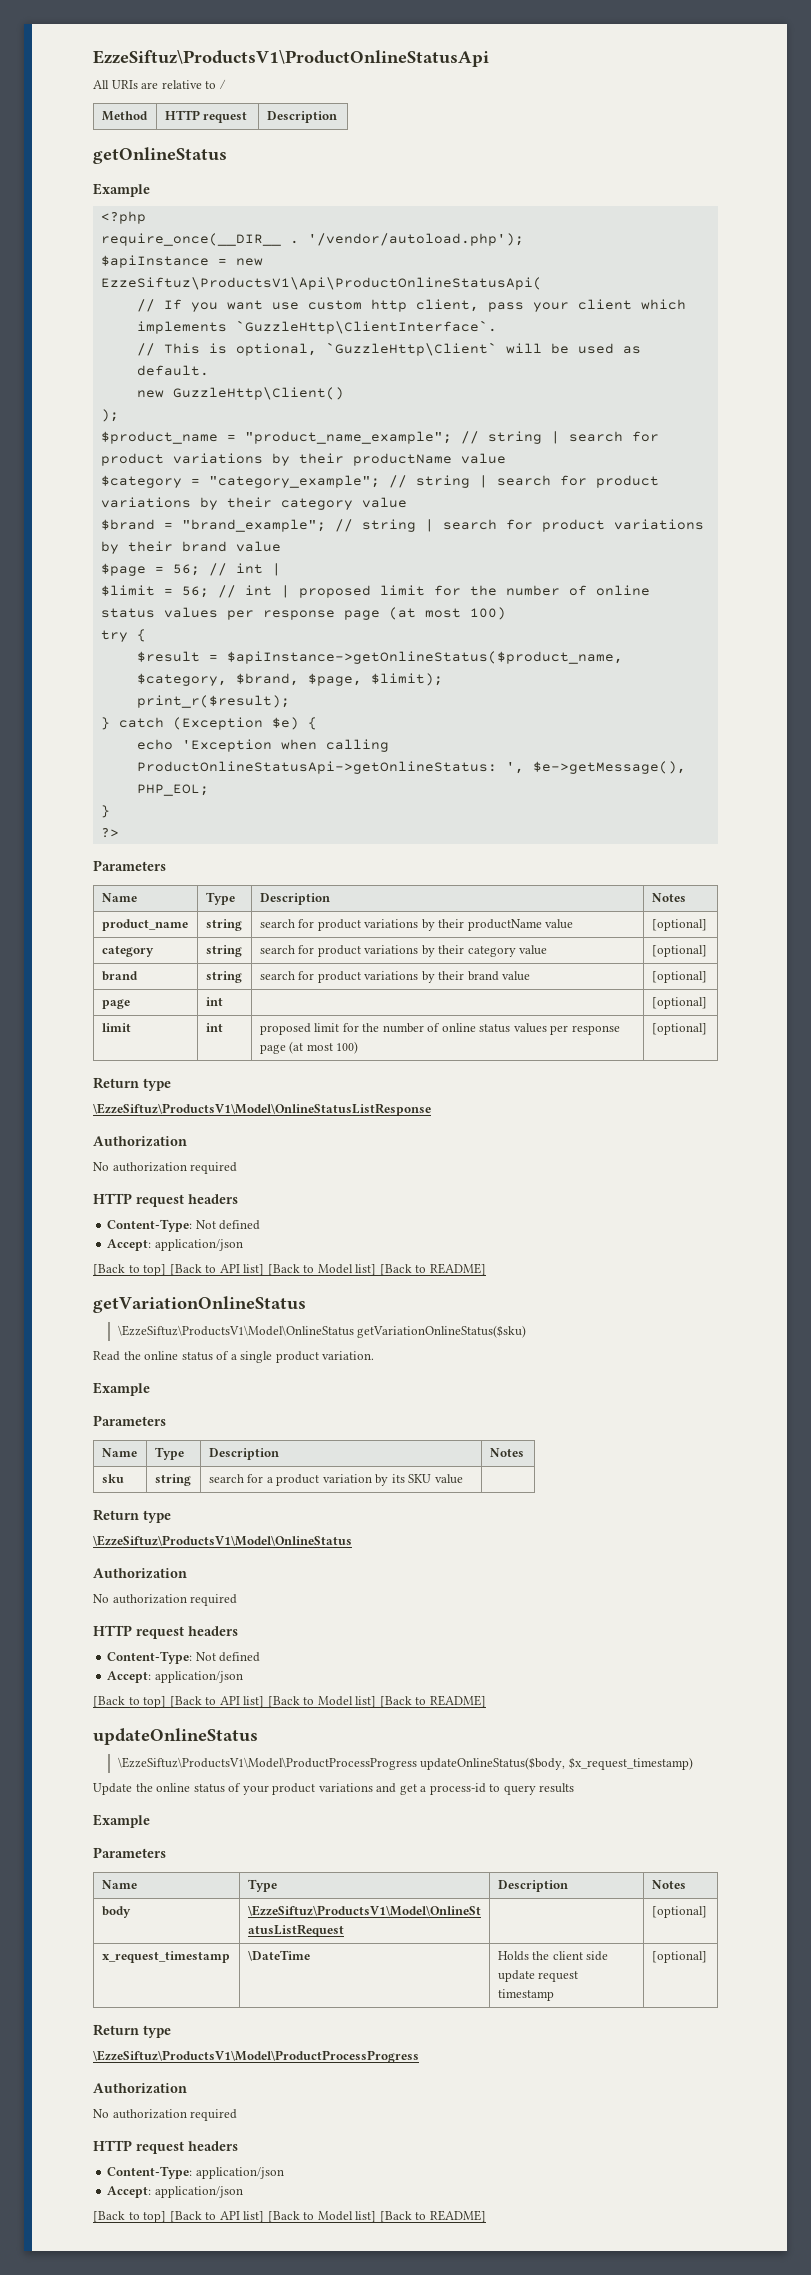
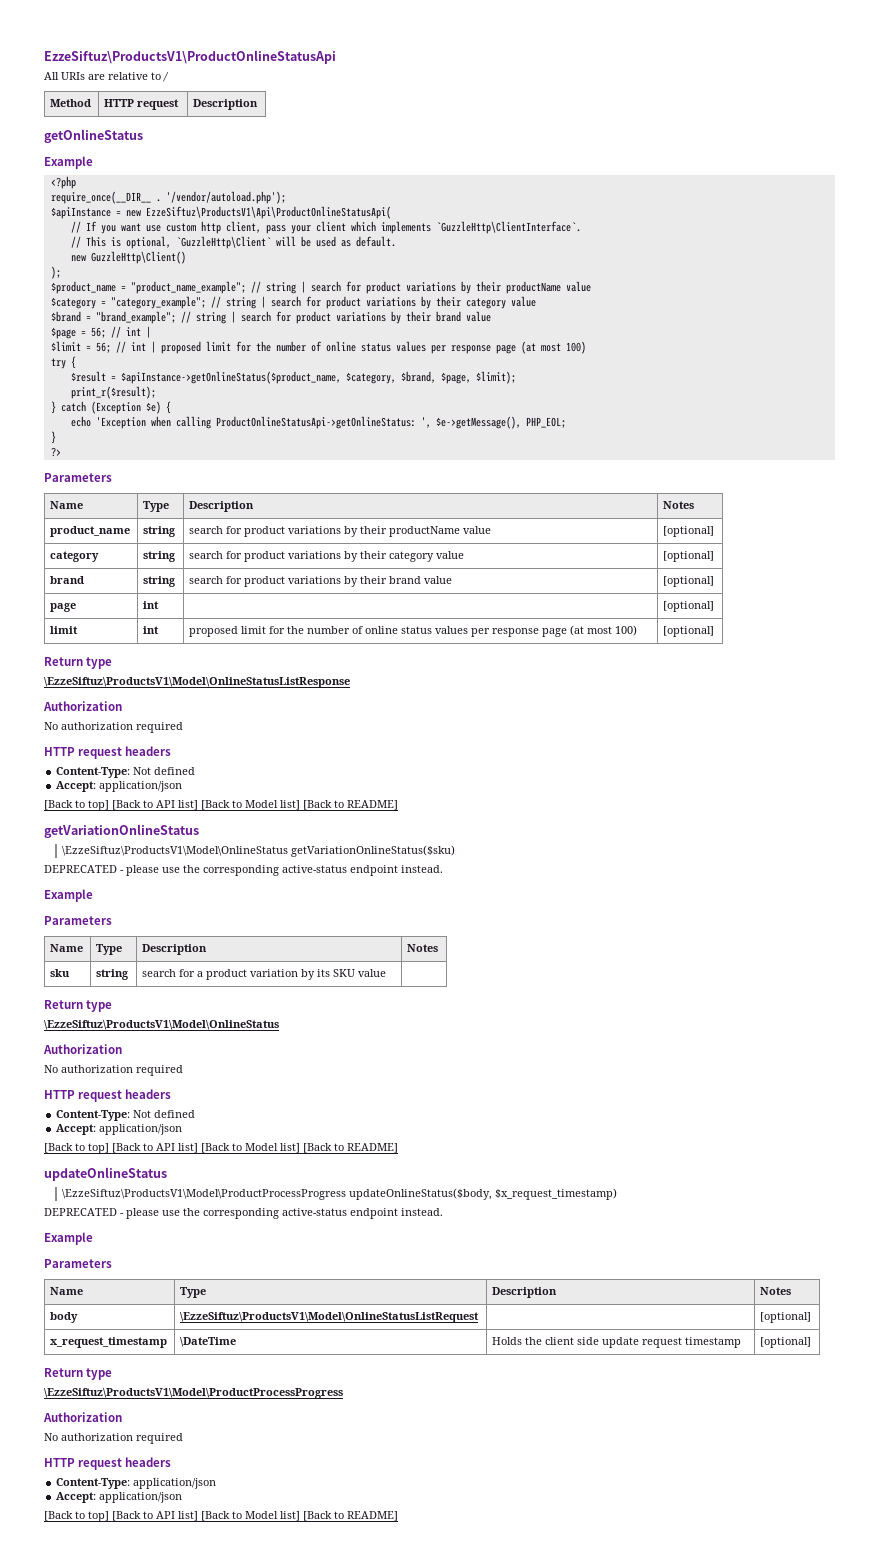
  \EzzeSiftuz\ProductsV1\Model\OnlineStatus getVariationOnlineStatus($sku)
- Read the online status of a single product variation.
+ DEPRECATED - please use the corresponding active-status endpoint instead.
  \EzzeSiftuz\ProductsV1\Model\ProductProcessProgress updateOnlineStatus($body, $x_request_timestamp)
- Update the online status of your product variations and get a process-id to query results
+ DEPRECATED - please use the corresponding active-status endpoint instead.

